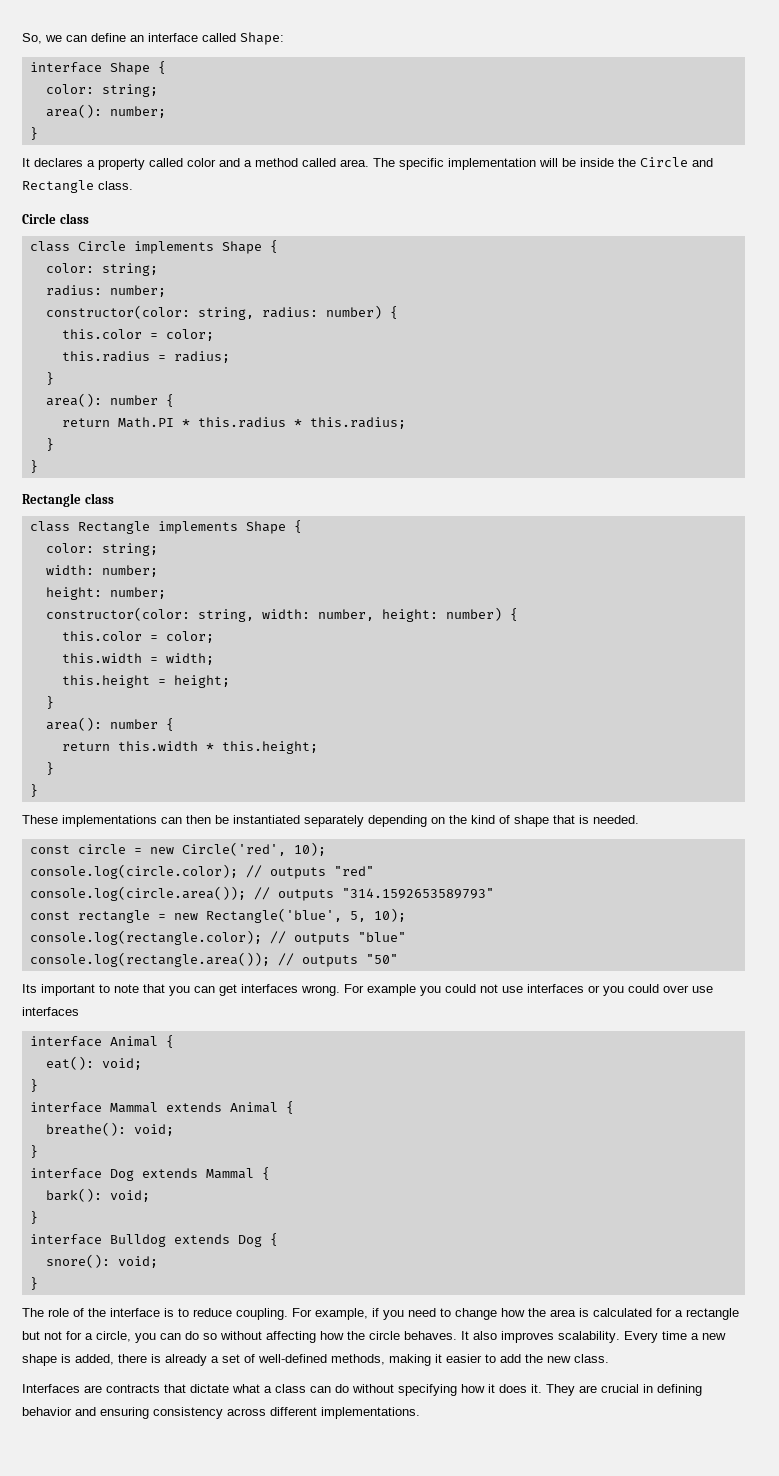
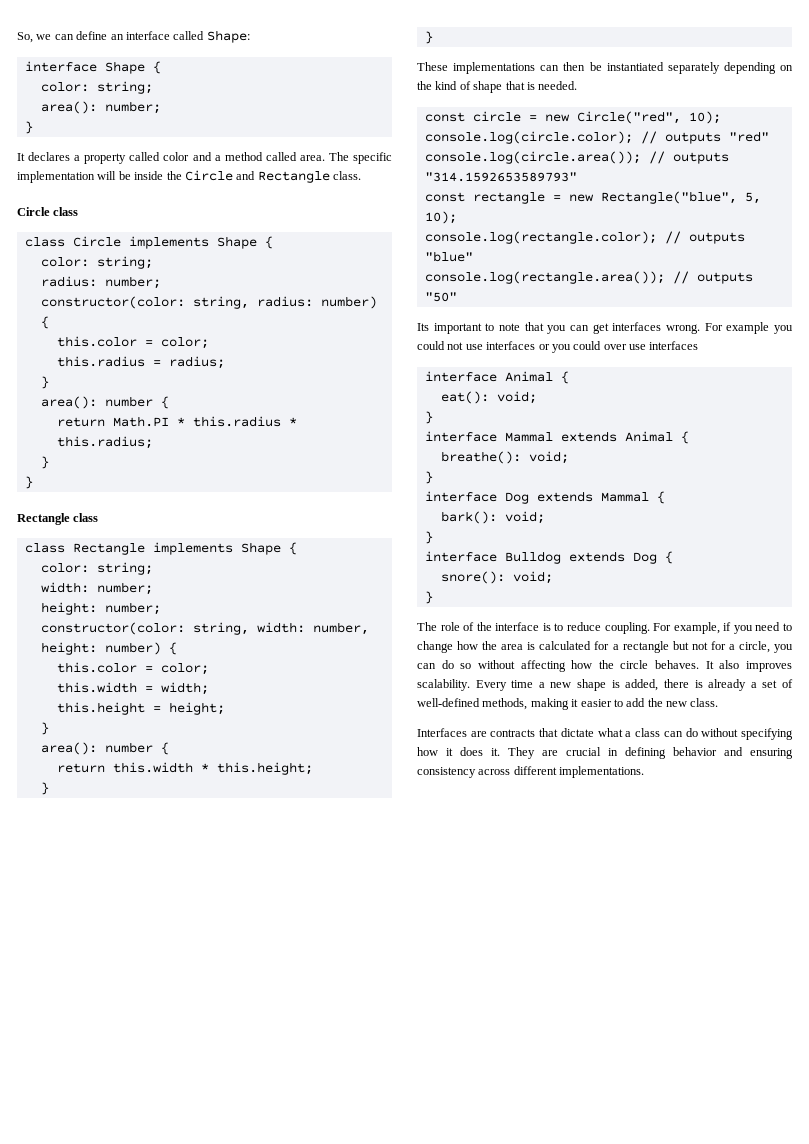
- const circle = new Circle('red', 10);
+ const circle = new Circle("red", 10);
- const rectangle = new Rectangle('blue', 5, 10);
+ const rectangle = new Rectangle("blue", 5, 10);

